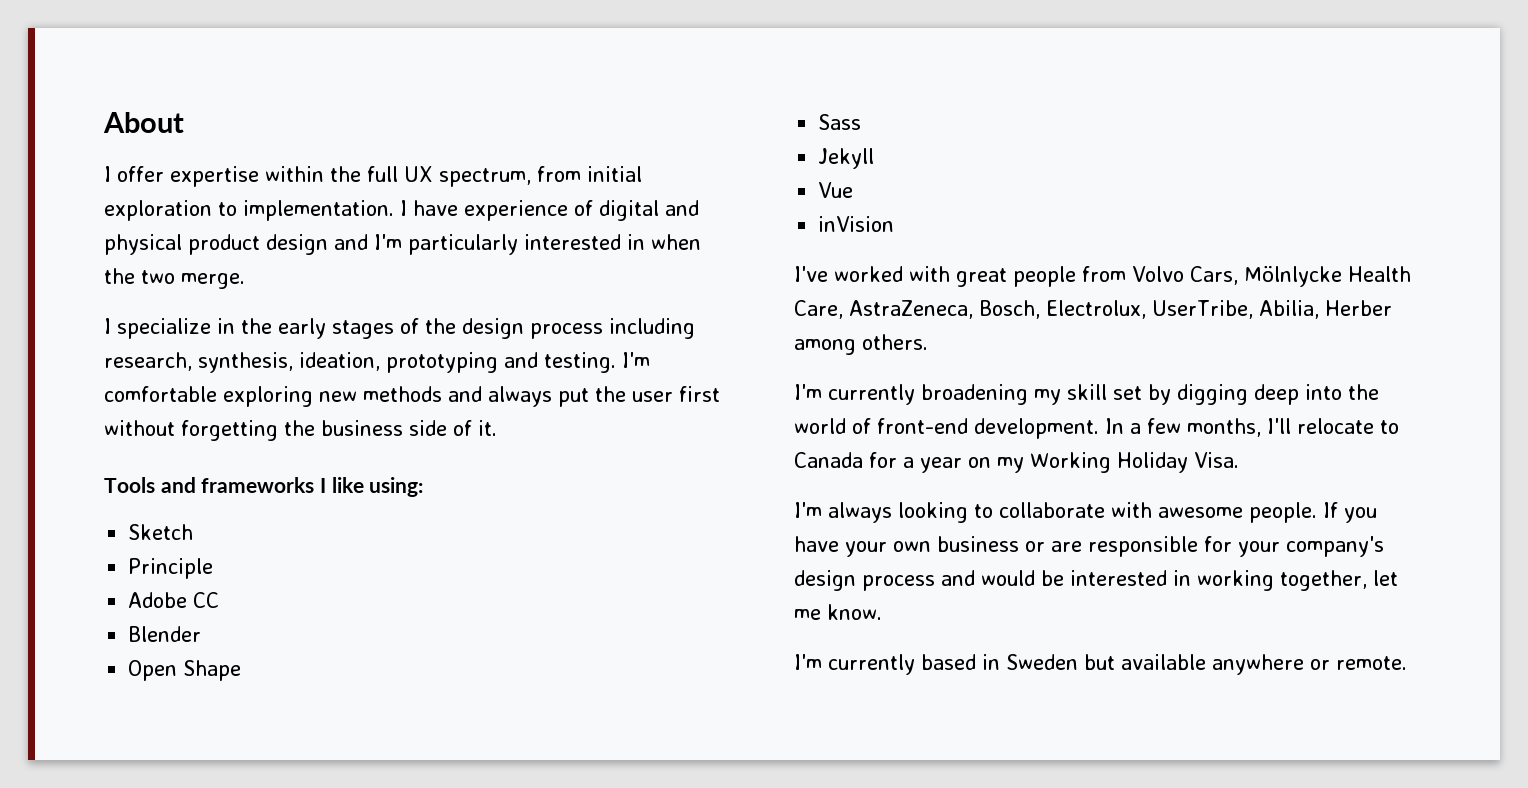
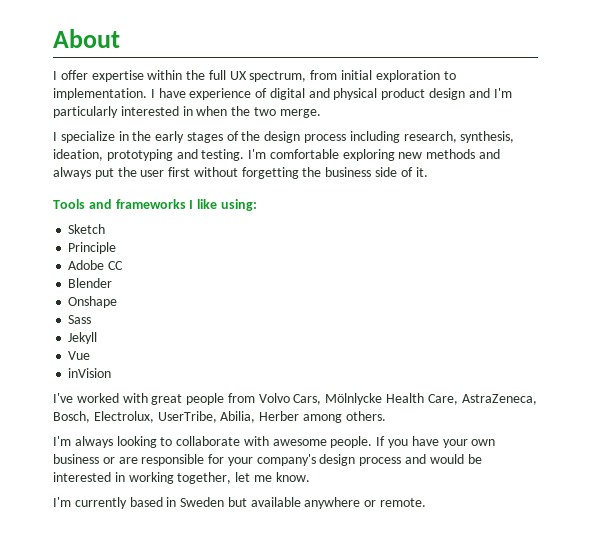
- Open Shape
+ Onshape
- I'm currently broadening my skill set by digging deep into the world of front-end development. In a few months, I'll relocate to Canada for a year on my Working Holiday Visa.

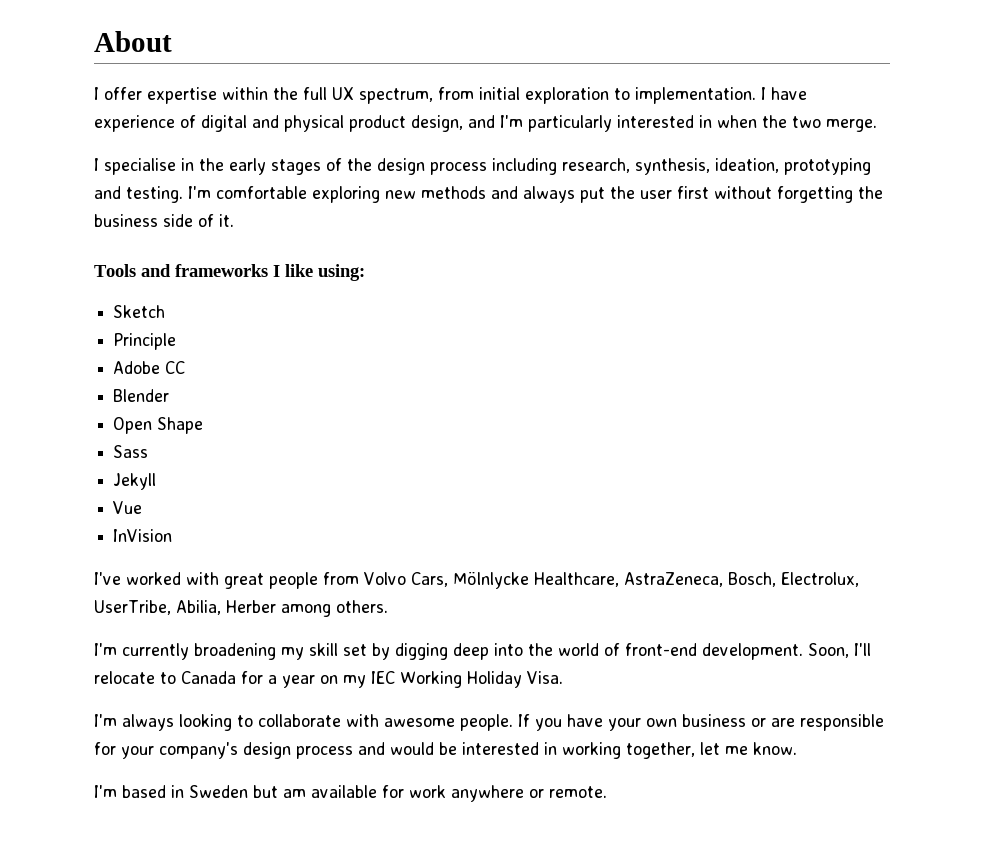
- I have experience of digital and physical product design and I'm particularly interested in when the two merge.
+ I have experience of digital and physical product design, and I'm particularly interested in when the two merge.
- I specialize in the early stages of the design process including research, synthesis, ideation, prototyping and testing.
+ I specialise in the early stages of the design process including research, synthesis, ideation, prototyping and testing.
- Onshape
+ Open Shape
- inVision
+ InVision
- I've worked with great people from Volvo Cars, Mölnlycke Health Care, AstraZeneca, Bosch, Electrolux, UserTribe, Abilia, Herber among others.
+ I've worked with great people from Volvo Cars, Mölnlycke Healthcare, AstraZeneca, Bosch, Electrolux, UserTribe, Abilia, Herber among others.
+ I'm currently broadening my skill set by digging deep into the world of front-end development. Soon, I'll relocate to Canada for a year on my IEC Working Holiday Visa.
- I'm currently based in Sweden but available anywhere or remote.
+ I'm based in Sweden but am available for work anywhere or remote.

